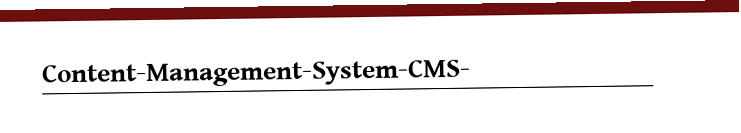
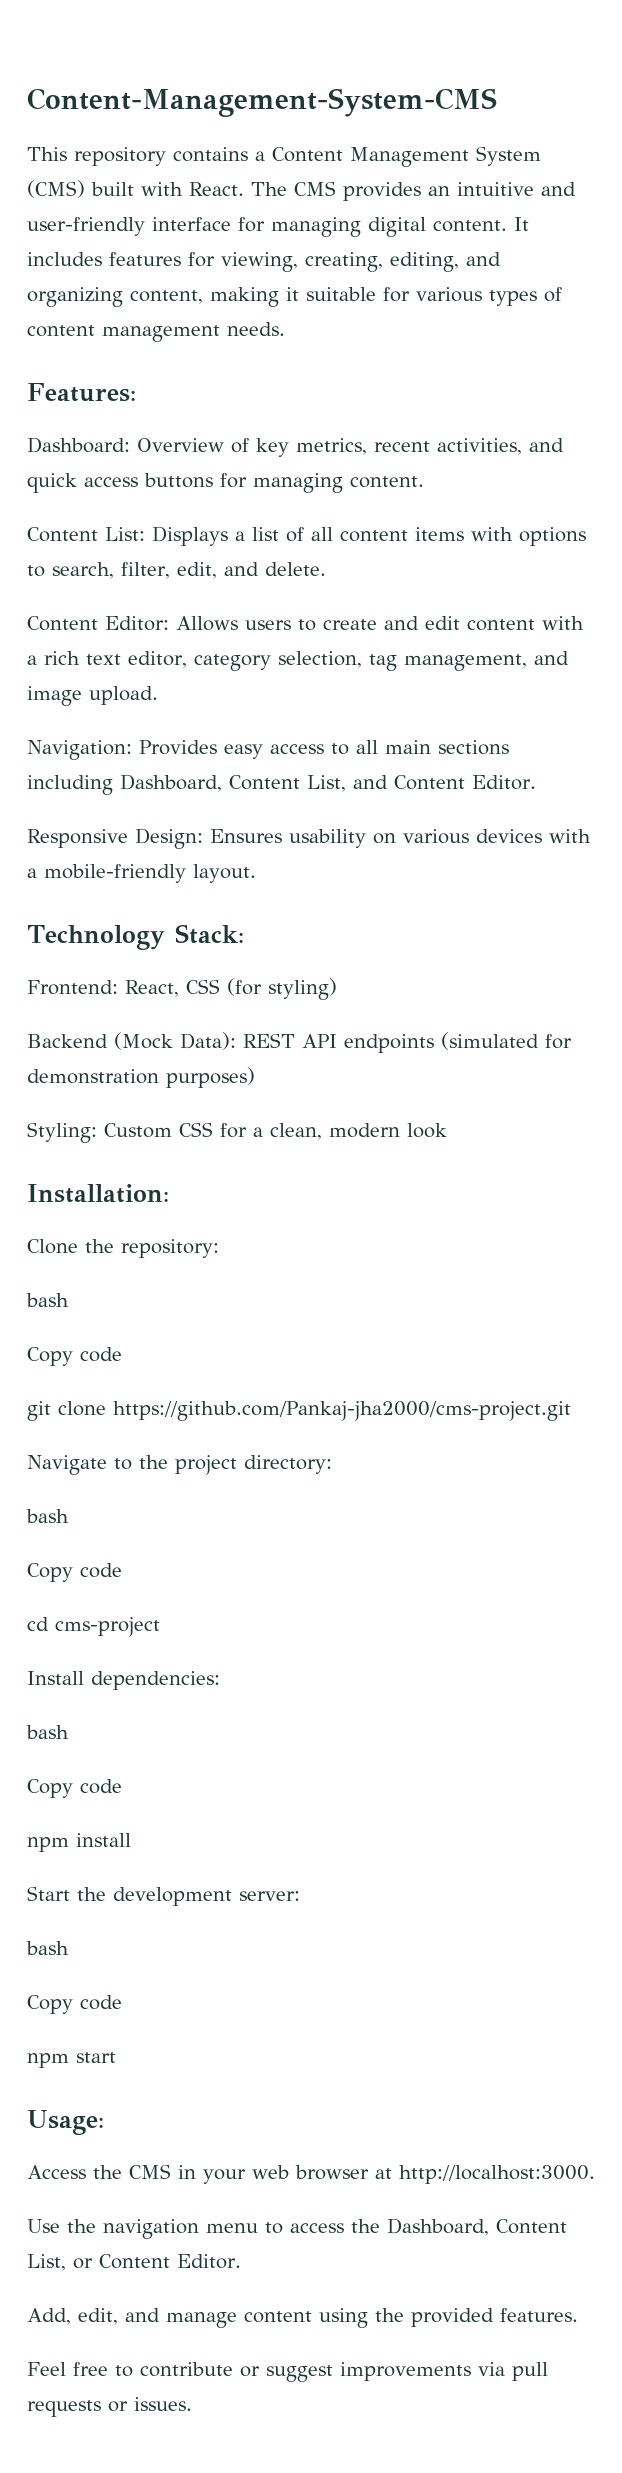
- Content-Management-System-CMS-
+ Content-Management-System-CMS
+ This repository contains a Content Management System (CMS) built with React. The CMS provides an intuitive and user-friendly interface for managing digital content. It includes features for viewing, creating, editing, and organizing content, making it suitable for various types of content management needs.
+ Features:
+ Dashboard: Overview of key metrics, recent activities, and quick access buttons for managing content.
+ Content List: Displays a list of all content items with options to search, filter, edit, and delete.
+ Content Editor: Allows users to create and edit content with a rich text editor, category selection, tag management, and image upload.
+ Navigation: Provides easy access to all main sections including Dashboard, Content List, and Content Editor.
+ Responsive Design: Ensures usability on various devices with a mobile-friendly layout.
+ Technology Stack:
+ Frontend: React, CSS (for styling)
+ Backend (Mock Data): REST API endpoints (simulated for demonstration purposes)
+ Styling: Custom CSS for a clean, modern look
+ Installation:
+ Clone the repository:
+ bash
+ Copy code
+ git clone https://github.com/Pankaj-jha2000/cms-project.git
+ Navigate to the project directory:
+ bash
+ Copy code
+ cd cms-project
+ Install dependencies:
+ bash
+ Copy code
+ npm install
+ Start the development server:
+ bash
+ Copy code
+ npm start
+ Usage:
+ Access the CMS in your web browser at http://localhost:3000.
+ Use the navigation menu to access the Dashboard, Content List, or Content Editor.
+ Add, edit, and manage content using the provided features.
+ Feel free to contribute or suggest improvements via pull requests or issues.

